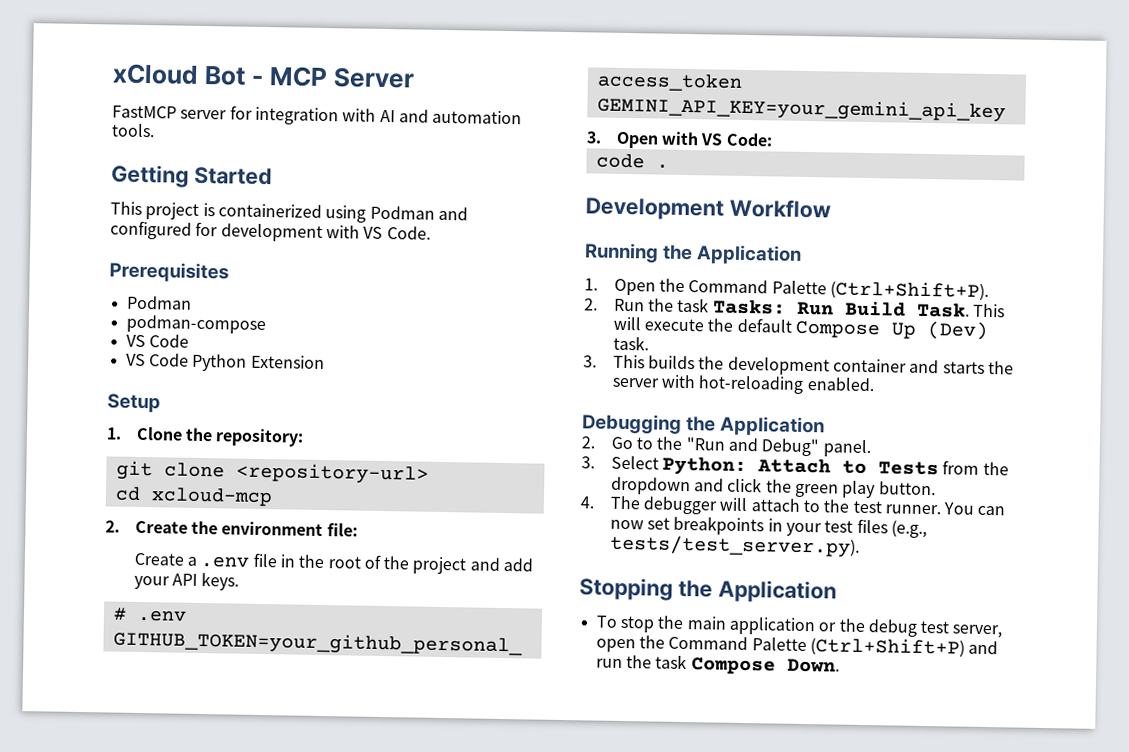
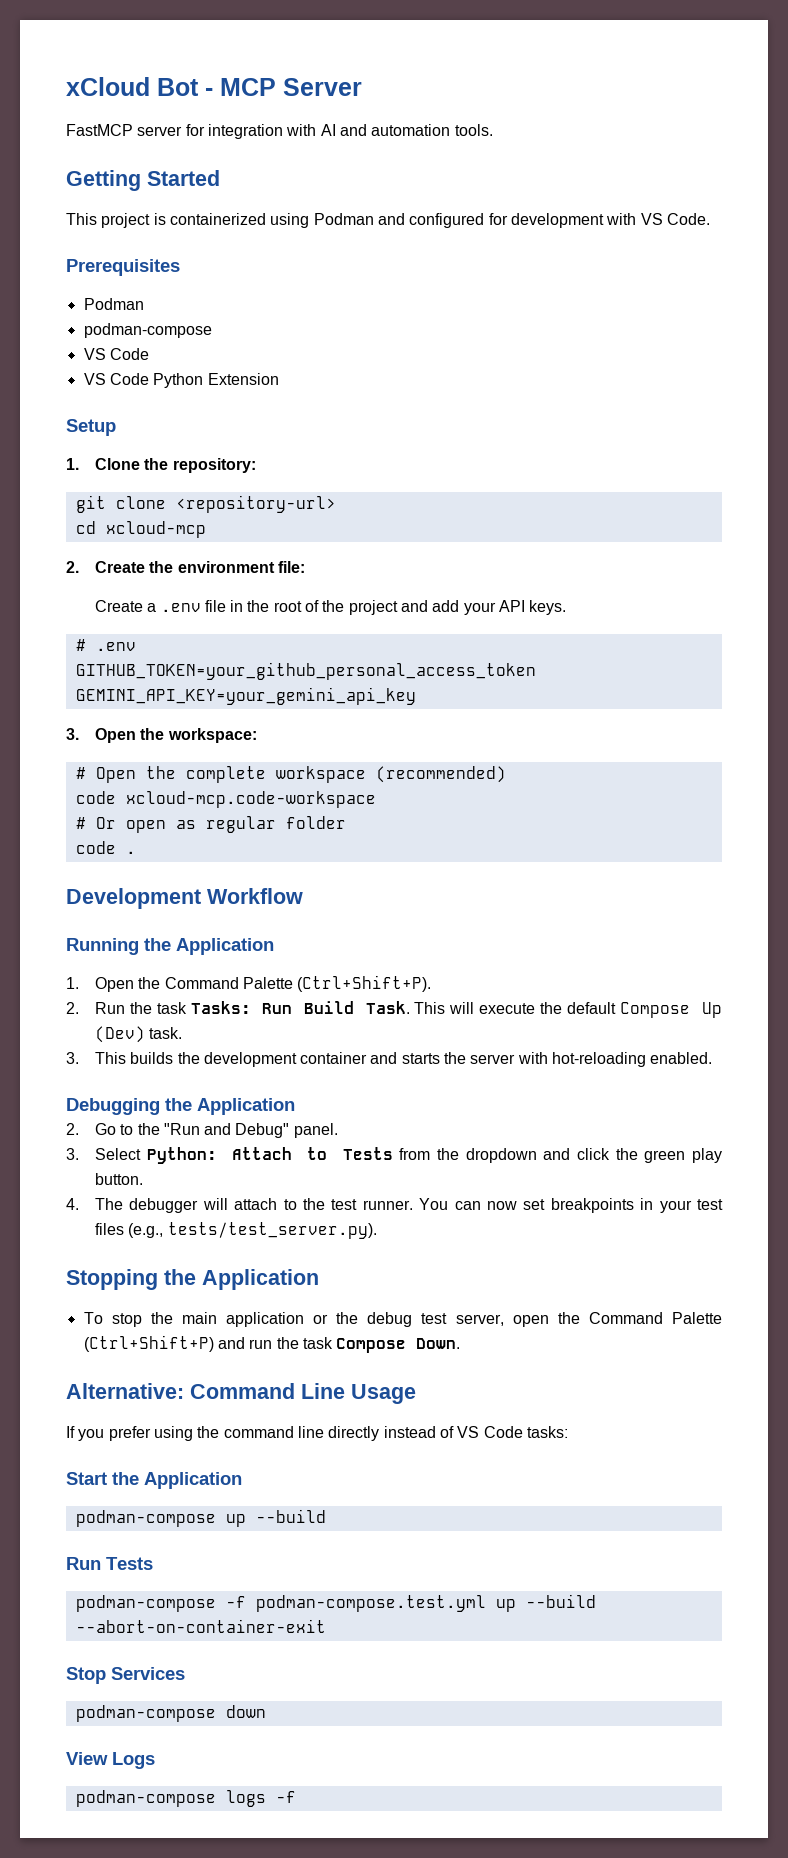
- 3. Open with VS Code:
+ 3. Open the workspace:
+ # Open the complete workspace (recommended)
+ code xcloud-mcp.code-workspace
+ # Or open as regular folder
+ Alternative: Command Line Usage
+ If you prefer using the command line directly instead of VS Code tasks:
+ Start the Application
+ podman-compose up --build
+ Run Tests
+ podman-compose -f podman-compose.test.yml up --build --abort-on-container-exit
+ Stop Services
+ podman-compose down
+ View Logs
+ podman-compose logs -f

